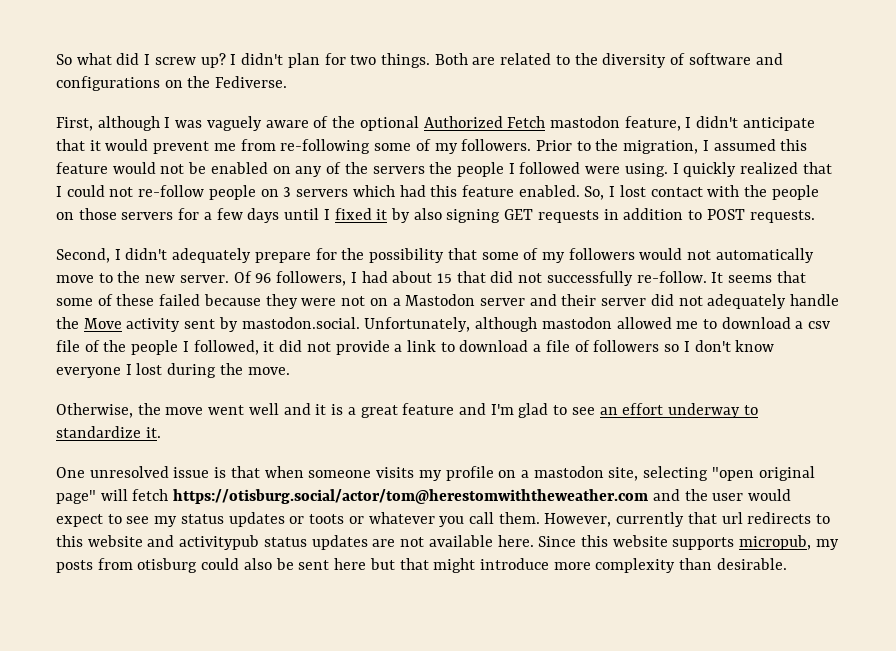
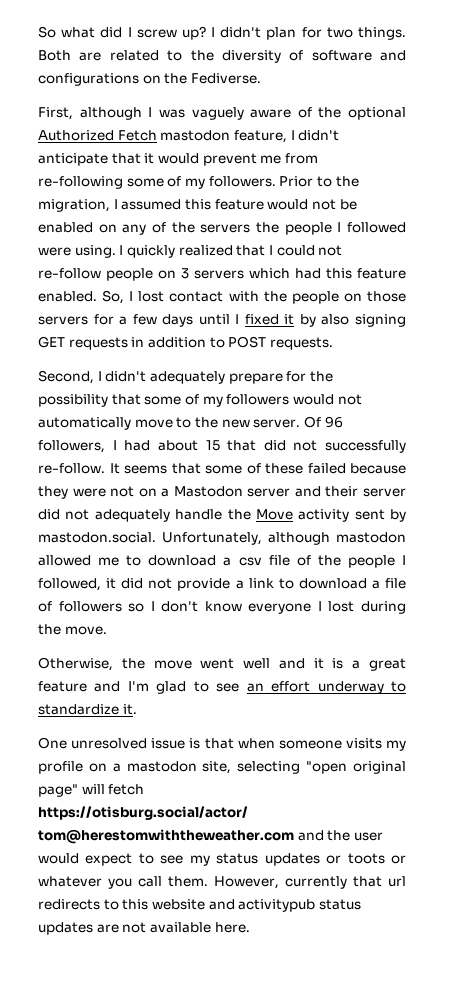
- Since this website supports micropub, my posts from otisburg could also be sent here but that might introduce more complexity than desirable.

